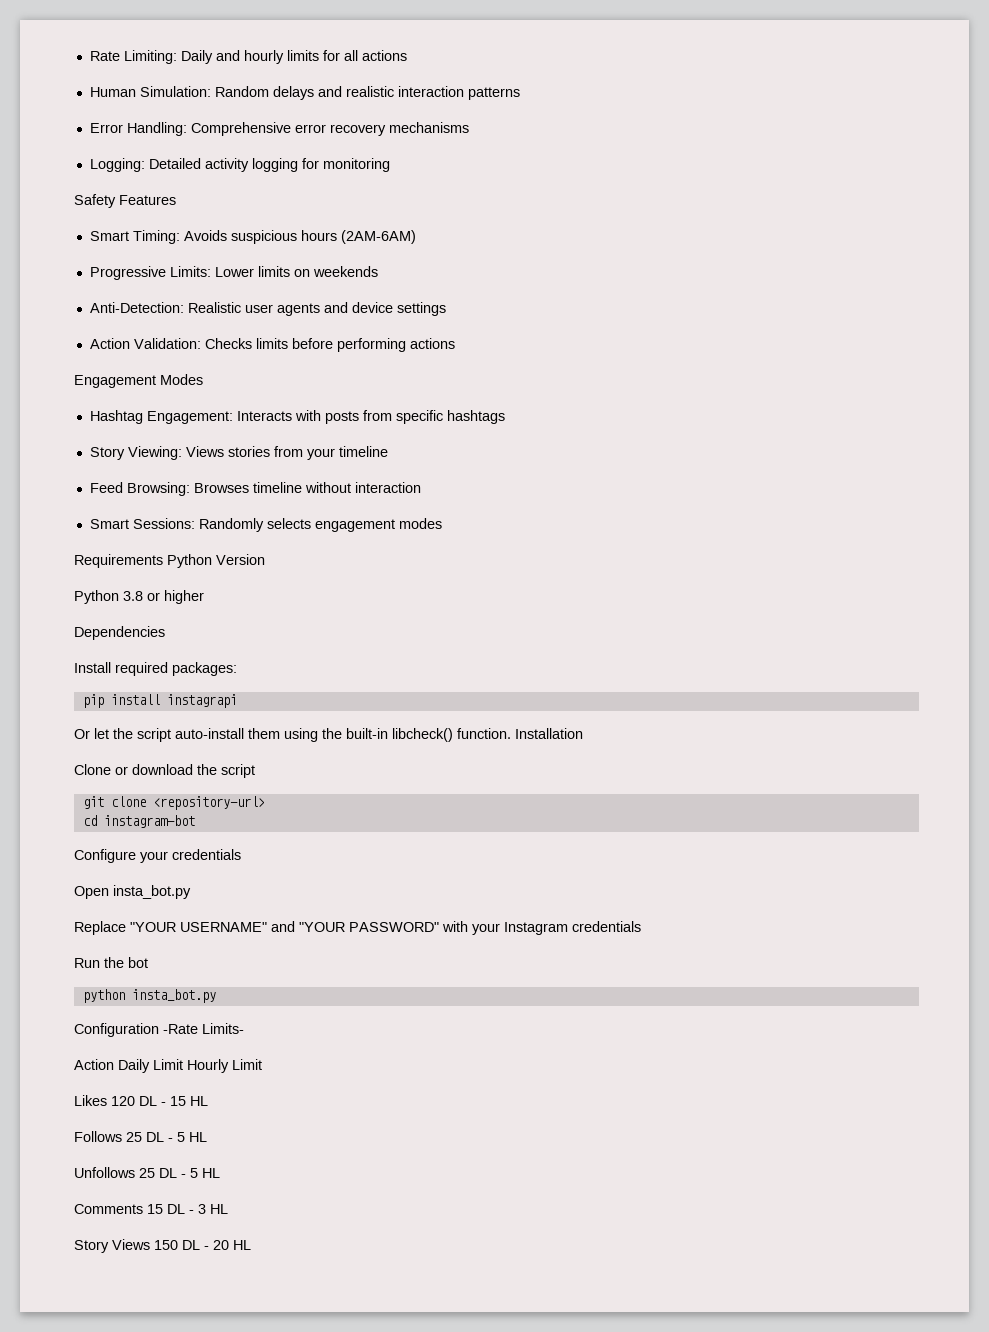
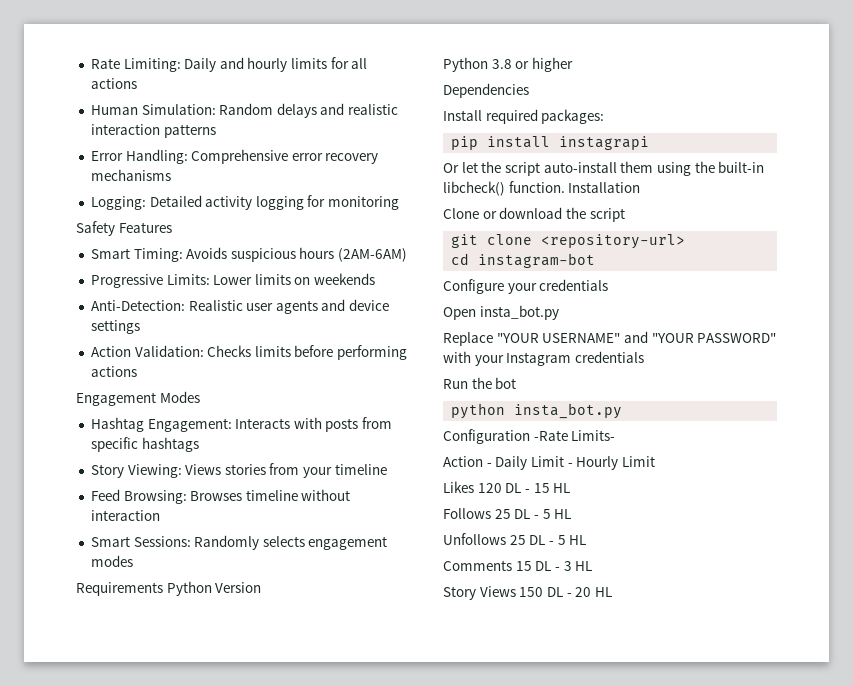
- Action Daily Limit Hourly Limit
+ Action - Daily Limit - Hourly Limit

